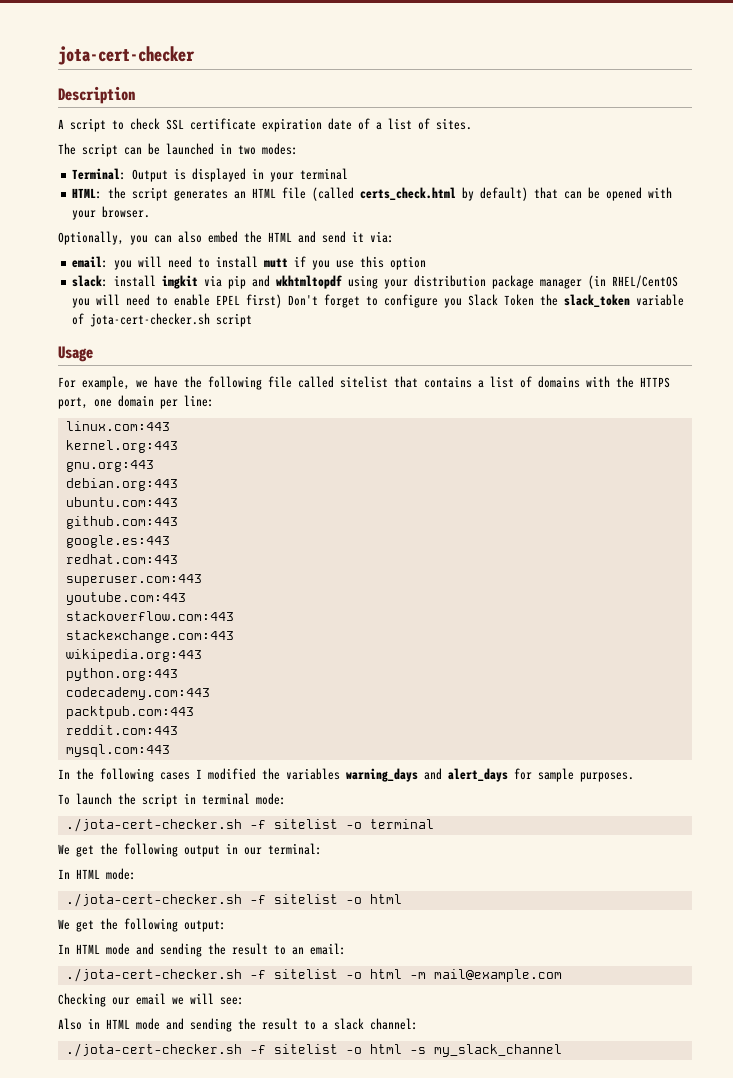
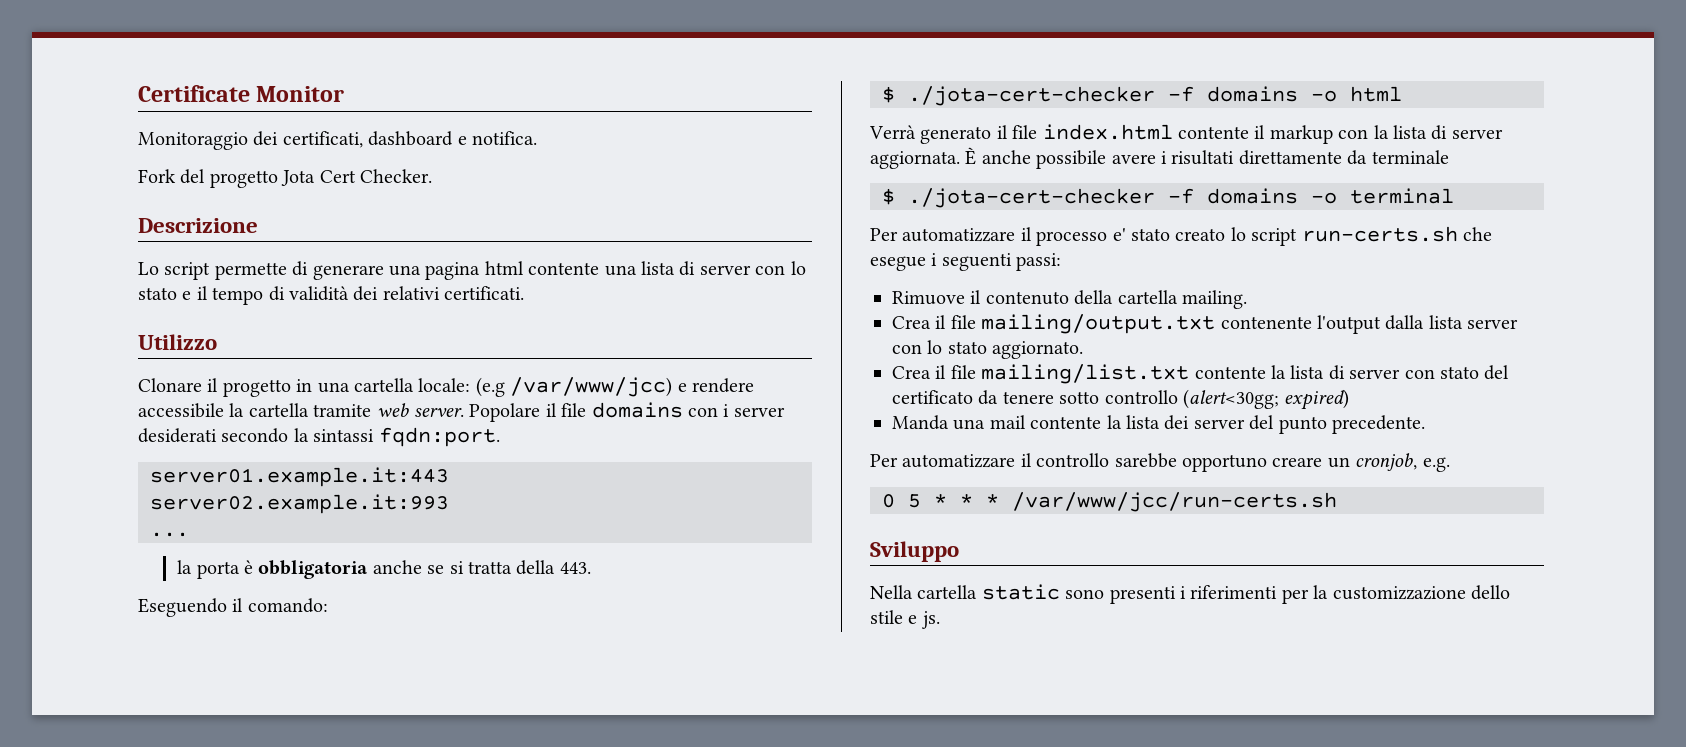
- jota-cert-checker
- Description
- A script to check SSL certificate expiration date of a list of sites.
- The script can be launched in two modes:
- Terminal: Output is displayed in your terminal
- HTML: the script generates an HTML file (called certs_check.html by default) that can be opened with your browser.
- Optionally, you can also embed the HTML and send it via:
- email: you will need to install mutt if you use this option
- slack: install imgkit via pip and wkhtmltopdf using your distribution package manager (in RHEL/CentOS you will need to enable EPEL first) Don't forget to configure you Slack Token the slack_token variable of jota-cert-checker.sh script
- Usage
- For example, we have the following file called sitelist that contains a list of domains with the HTTPS port, one domain per line:
- linux.com:443
- kernel.org:443
- gnu.org:443
- debian.org:443
- ubuntu.com:443
- github.com:443
- google.es:443
- redhat.com:443
- superuser.com:443
- youtube.com:443
- stackoverflow.com:443
- stackexchange.com:443
- wikipedia.org:443
- python.org:443
- codecademy.com:443
- packtpub.com:443
- reddit.com:443
- mysql.com:443
- In the following cases I modified the variables warning_days and alert_days for sample purposes.
- To launch the script in terminal mode:
- ./jota-cert-checker.sh -f sitelist -o terminal
- We get the following output in our terminal:
- In HTML mode:
- ./jota-cert-checker.sh -f sitelist -o html
- We get the following output:
- In HTML mode and sending the result to an email:
- ./jota-cert-checker.sh -f sitelist -o html -m mail@example.com
- Checking our email we will see:
- Also in HTML mode and sending the result to a slack channel:
- ./jota-cert-checker.sh -f sitelist -o html -s my_slack_channel
+ Certificate Monitor
+ Monitoraggio dei certificati, dashboard e notifica.
+ Fork del progetto Jota Cert Checker.
+ Descrizione
+ Lo script permette di generare una pagina html contente una lista di server con lo stato e il tempo di validità dei relativi certificati.
+ Utilizzo
+ Clonare il progetto in una cartella locale: (e.g /var/www/jcc) e rendere accessibile la cartella tramite web server. Popolare il file domains con i server desiderati secondo la sintassi fqdn:port.
+ server01.example.it:443
+ server02.example.it:993
+ ...
+ la porta è obbligatoria anche se si tratta della 443.
+ Eseguendo il comando:
+ $ ./jota-cert-checker -f domains -o html
+ Verrà generato il file index.html contente il markup con la lista di server aggiornata. È anche possibile avere i risultati direttamente da terminale
+ $ ./jota-cert-checker -f domains -o terminal
+ Per automatizzare il processo e' stato creato lo script run-certs.sh che esegue i seguenti passi:
+ Rimuove il contenuto della cartella mailing.
+ Crea il file mailing/output.txt contenente l'output dalla lista server con lo stato aggiornato.
+ Crea il file mailing/list.txt contente la lista di server con stato del certificato da tenere sotto controllo (alert<30gg; expired)
+ Manda una mail contente la lista dei server del punto precedente.
+ Per automatizzare il controllo sarebbe opportuno creare un cronjob, e.g.
+ 0 5 * * * /var/www/jcc/run-certs.sh
+ Sviluppo
+ Nella cartella static sono presenti i riferimenti per la customizzazione dello stile e js.

